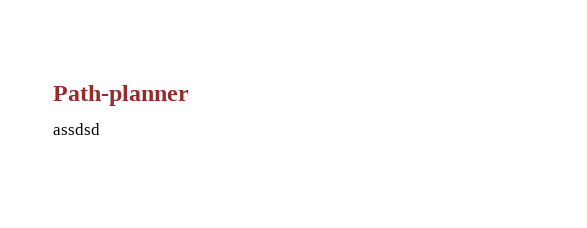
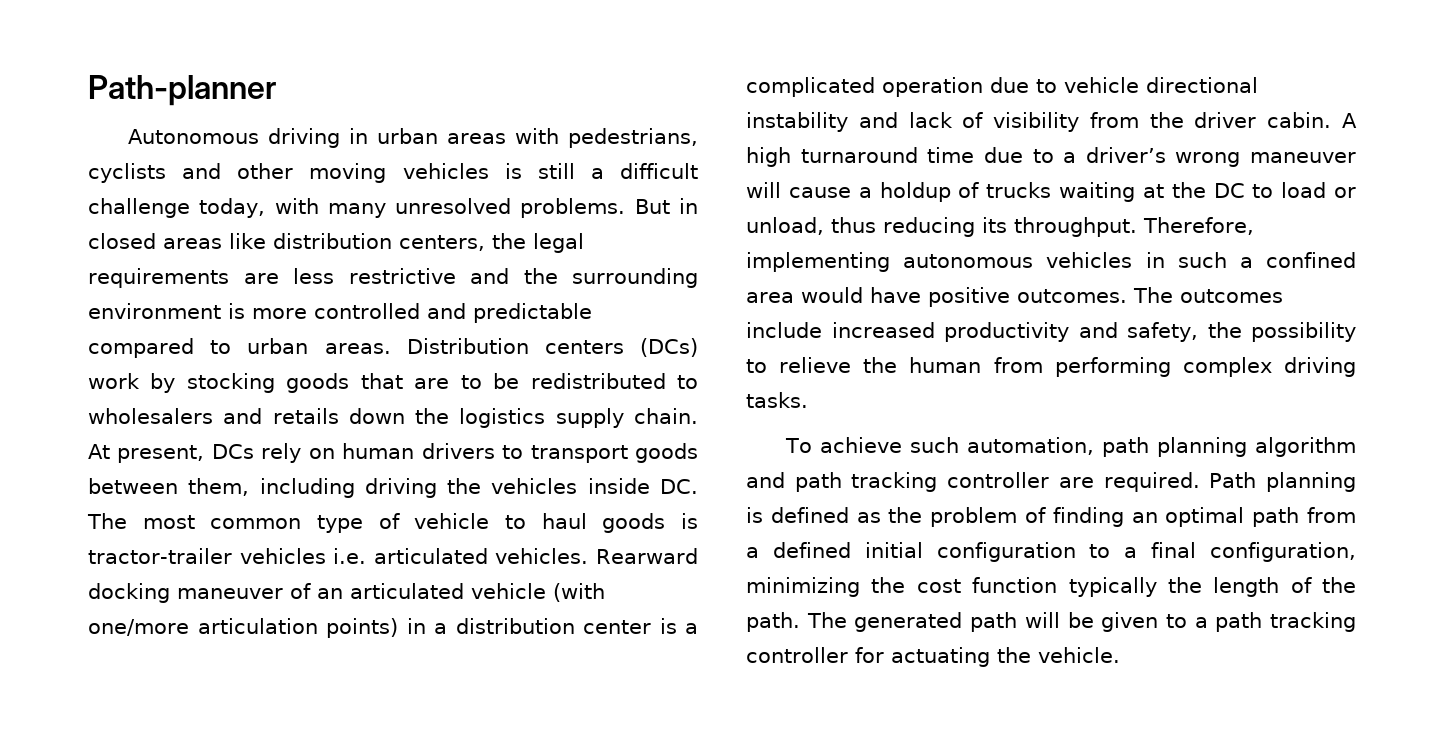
- assdsd
+ Autonomous driving in urban areas with pedestrians, cyclists and other moving vehicles is still a difficult challenge today, with many unresolved problems. But in closed areas like distribution centers, the legal requirements are less restrictive and the surrounding environment is more controlled and predictable compared to urban areas. Distribution centers (DCs) work by stocking goods that are to be redistributed to wholesalers and retails down the logistics supply chain. At present, DCs rely on human drivers to transport goods between them, including driving the vehicles inside DC. The most common type of vehicle to haul goods is tractor-trailer vehicles i.e. articulated vehicles. Rearward docking maneuver of an articulated vehicle (with one/more articulation points) in a distribution center is a complicated operation due to vehicle directional instability and lack of visibility from the driver cabin. A high turnaround time due to a driver’s wrong maneuver will cause a holdup of trucks waiting at the DC to load or unload, thus reducing its throughput. Therefore, implementing autonomous vehicles in such a confined area would have positive outcomes. The outcomes include increased productivity and safety, the possibility to relieve the human from performing complex driving tasks.
+ To achieve such automation, path planning algorithm and path tracking controller are required. Path planning is defined as the problem of finding an optimal path from a defined initial configuration to a final configuration, minimizing the cost function typically the length of the path. The generated path will be given to a path tracking controller for actuating the vehicle.

